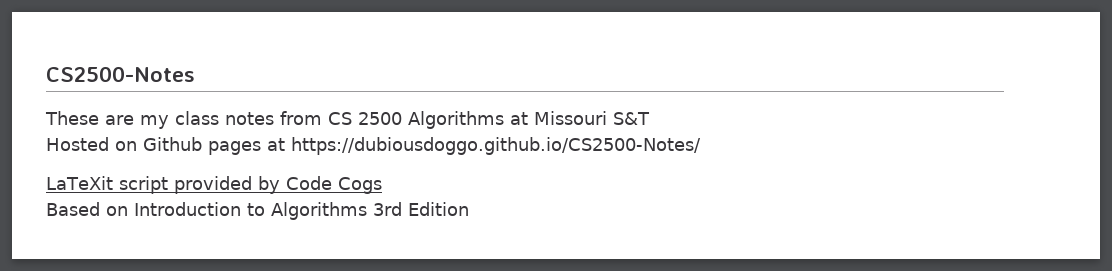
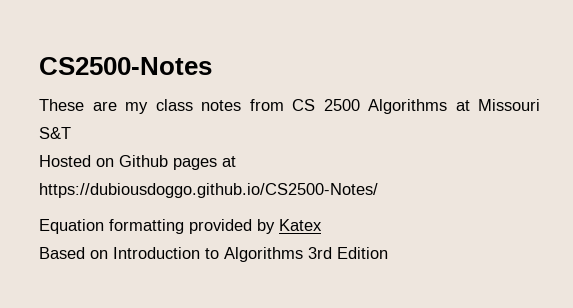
- LaTeXit script provided by Code Cogs
+ Equation formatting provided by Katex

